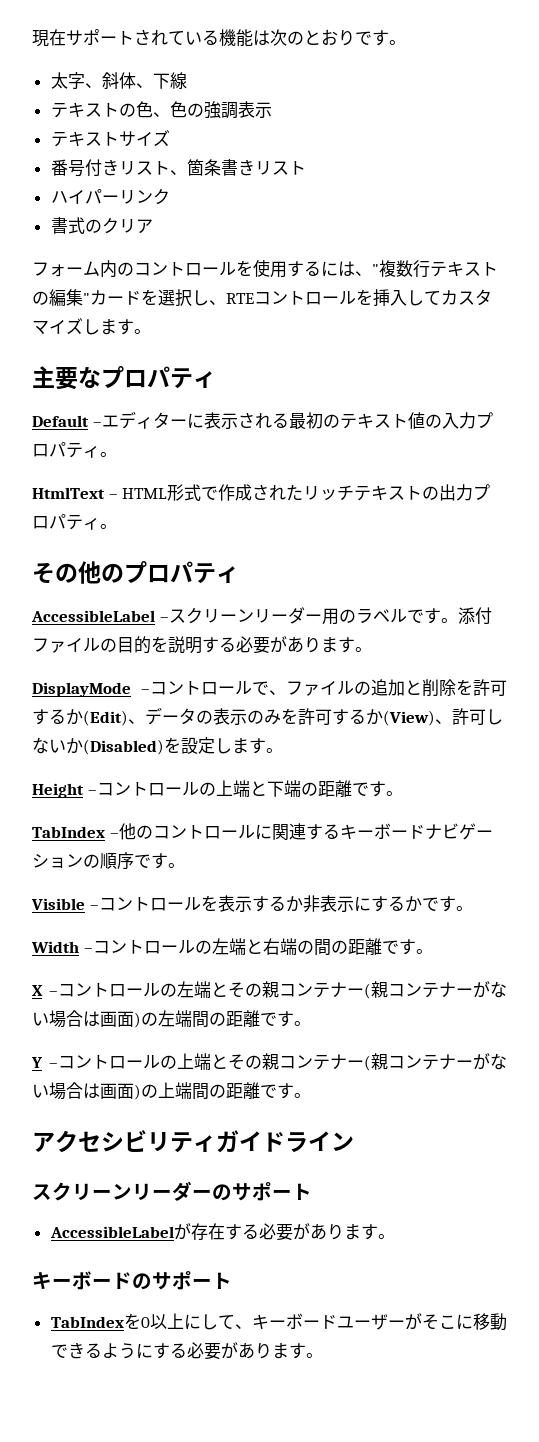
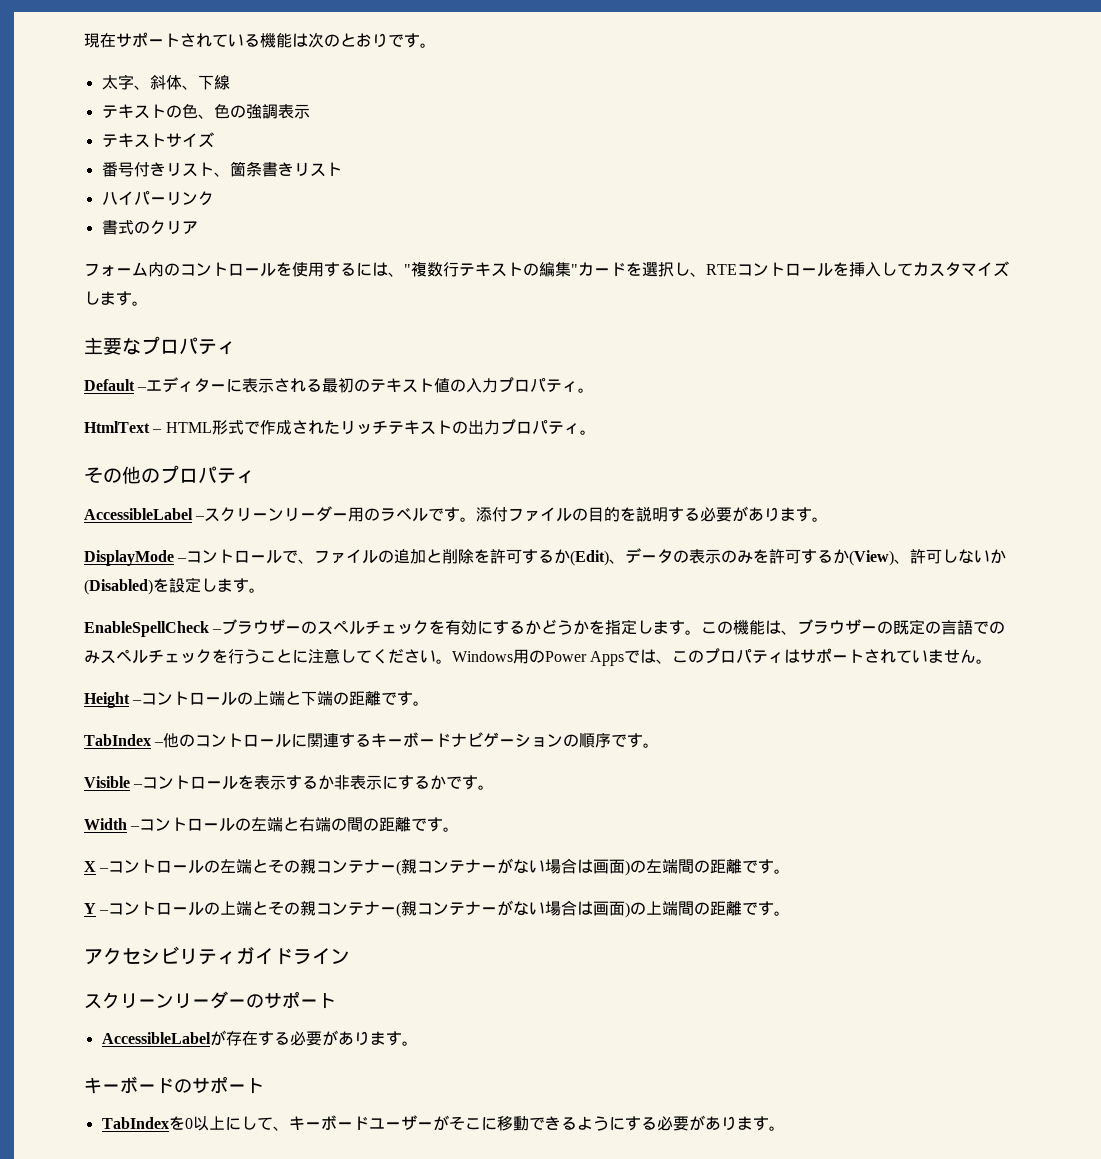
+ EnableSpellCheck –ブラウザーのスペルチェックを有効にするかどうかを指定します。この機能は、ブラウザーの既定の言語でのみスペルチェックを行うことに注意してください。Windows用のPower Appsでは、このプロパティはサポートされていません。

